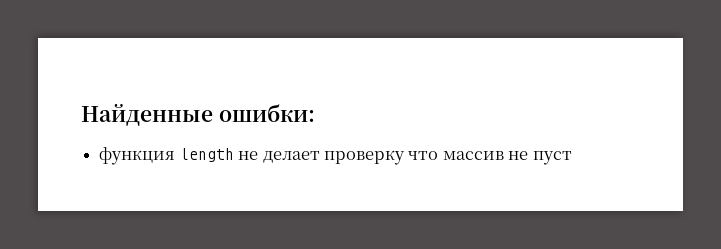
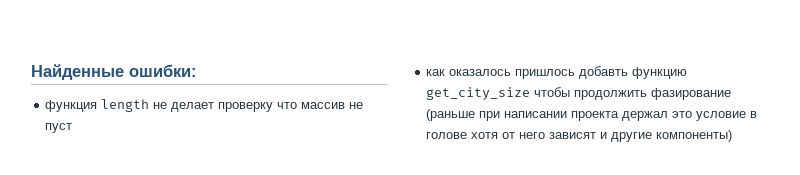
+ как оказалось пришлось добавть функцию get_city_size чтобы продолжить фазирование (раньше при написании проекта держал это условие в голове хотя от него зависят и другие компоненты)

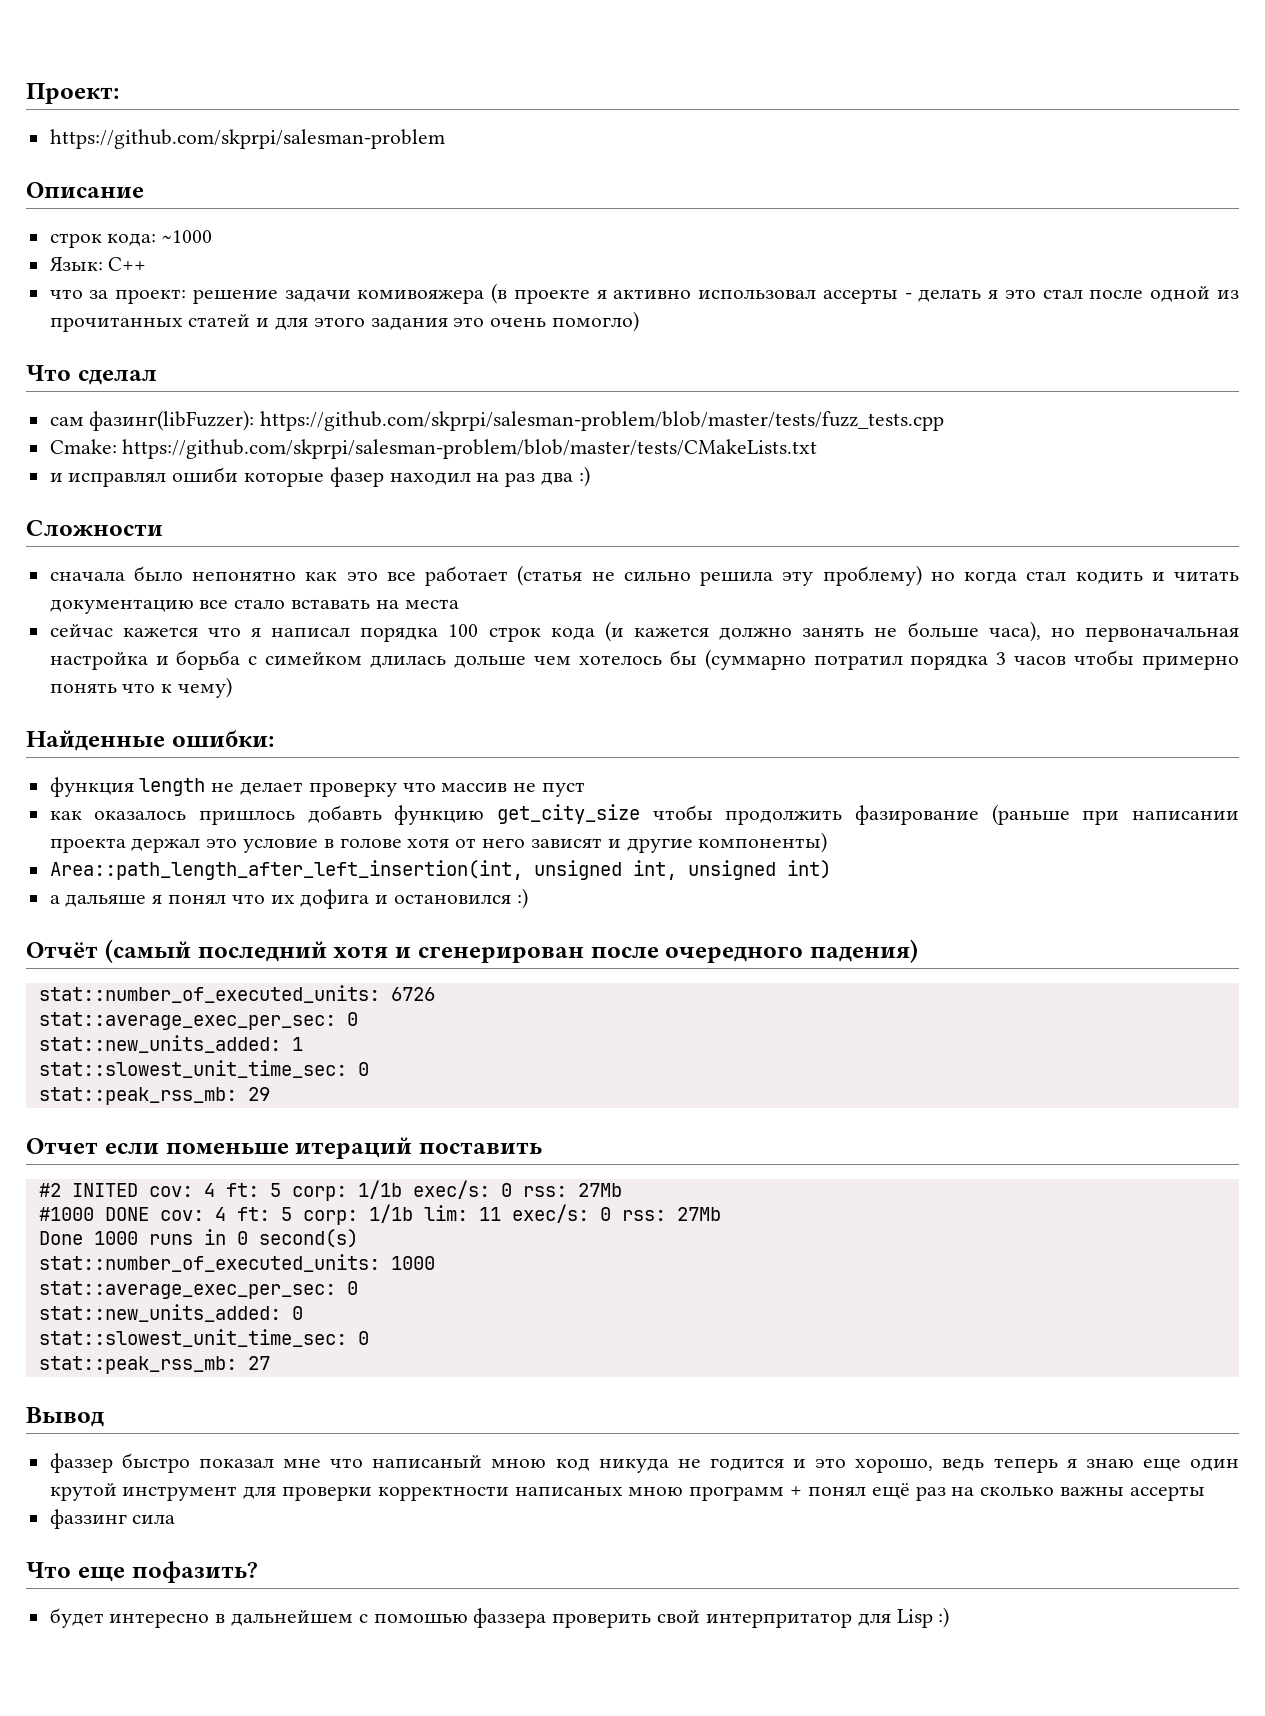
+ Проект:
+ https://github.com/skprpi/salesman-problem
+ Описание
+ строк кода: ~1000
+ Язык: C++
+ что за проект: решение задачи комивояжера (в проекте я активно использовал ассерты - делать я это стал после одной из прочитанных статей и для этого задания это очень помогло)
+ Что сделал
+ сам фазинг(libFuzzer): https://github.com/skprpi/salesman-problem/blob/master/tests/fuzz_tests.cpp
+ Cmake: https://github.com/skprpi/salesman-problem/blob/master/tests/CMakeLists.txt
+ и исправлял ошиби которые фазер находил на раз два :)
+ Сложности
+ сначала было непонятно как это все работает (статья не сильно решила эту проблему) но когда стал кодить и читать документацию все стало вставать на места
+ сейчас кажется что я написал порядка 100 строк кода (и кажется должно занять не больше часа), но первоначальная настройка и борьба с симейком длилась дольше чем хотелось бы (суммарно потратил порядка 3 часов чтобы примерно понять что к чему)
+ Area::path_length_after_left_insertion(int, unsigned int, unsigned int)
+ а дальяше я понял что их дофига и остановился :)
+ Отчёт (самый последний хотя и сгенерирован после очередного падения)
+ stat::number_of_executed_units: 6726
+ stat::average_exec_per_sec: 0
+ stat::new_units_added: 1
+ stat::slowest_unit_time_sec: 0
+ stat::peak_rss_mb: 29
+ Отчет если поменьше итераций поставить
+ #2 INITED cov: 4 ft: 5 corp: 1/1b exec/s: 0 rss: 27Mb
+ #1000 DONE cov: 4 ft: 5 corp: 1/1b lim: 11 exec/s: 0 rss: 27Mb
+ Done 1000 runs in 0 second(s)
+ stat::number_of_executed_units: 1000
+ stat::average_exec_per_sec: 0
+ stat::new_units_added: 0
+ stat::slowest_unit_time_sec: 0
+ stat::peak_rss_mb: 27
+ Вывод
+ фаззер быстро показал мне что написаный мною код никуда не годится и это хорошо, ведь теперь я знаю еще один крутой инструмент для проверки корректности написаных мною программ + понял ещё раз на сколько важны ассерты
+ фаззинг сила
+ Что еще пофазить?
+ будет интересно в дальнейшем с помошью фаззера проверить свой интерпритатор для Lisp :)

